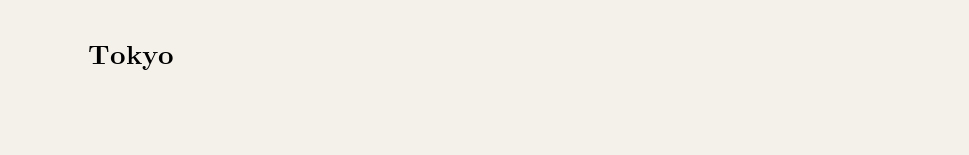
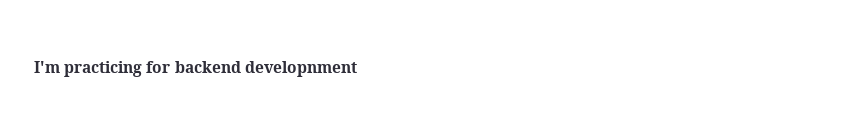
- Tokyo
+ I'm practicing for backend developnment

